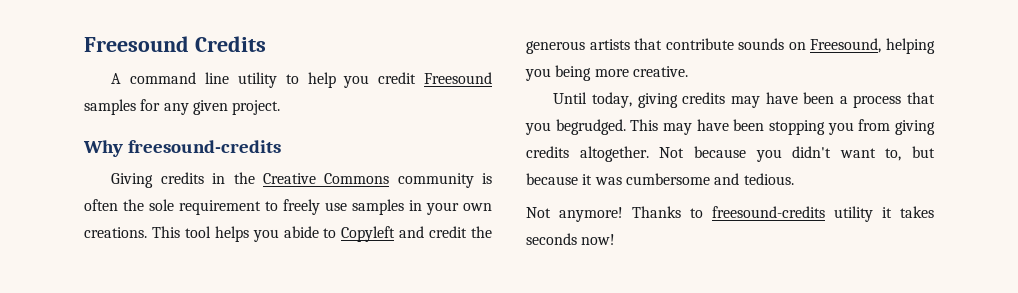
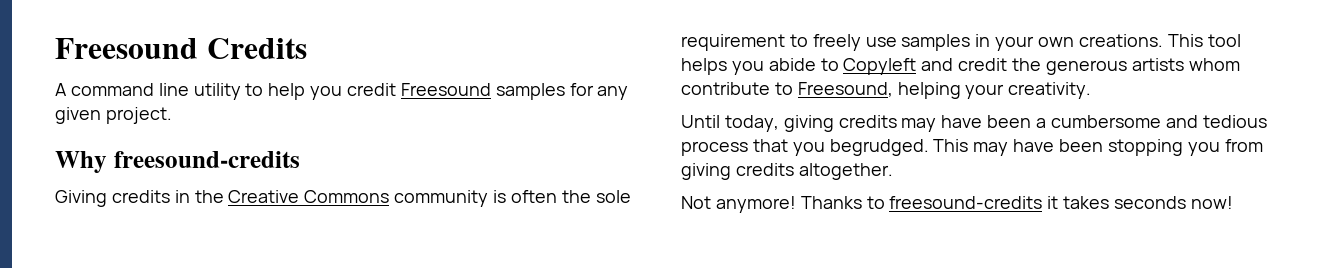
- This tool helps you abide to Copyleft and credit the generous artists that contribute sounds on Freesound, helping you being more creative.
+ This tool helps you abide to Copyleft and credit the generous artists whom contribute to Freesound, helping your creativity.
- Until today, giving credits may have been a process that you begrudged.
+ Until today, giving credits may have been a cumbersome and tedious process that you begrudged.
- Not because you didn't want to, but because it was cumbersome and tedious.
- Thanks to freesound-credits utility it takes seconds now!
+ Thanks to freesound-credits it takes seconds now!

